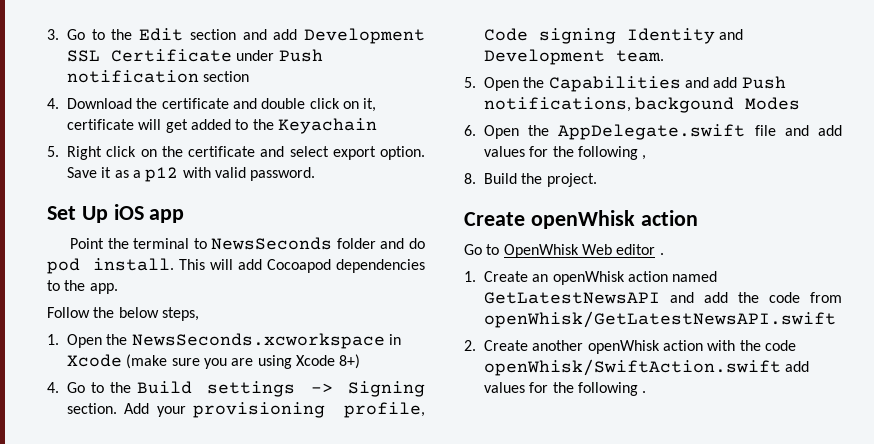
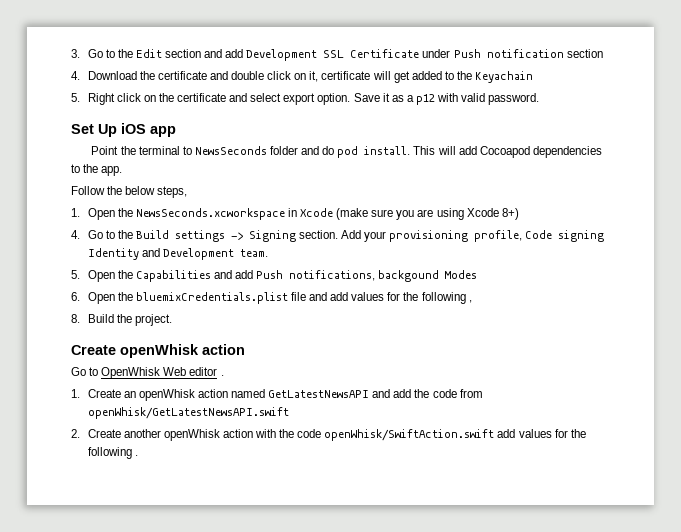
- 6. Open the AppDelegate.swift file and add values for the following ,
+ 6. Open the bluemixCredentials.plist file and add values for the following ,

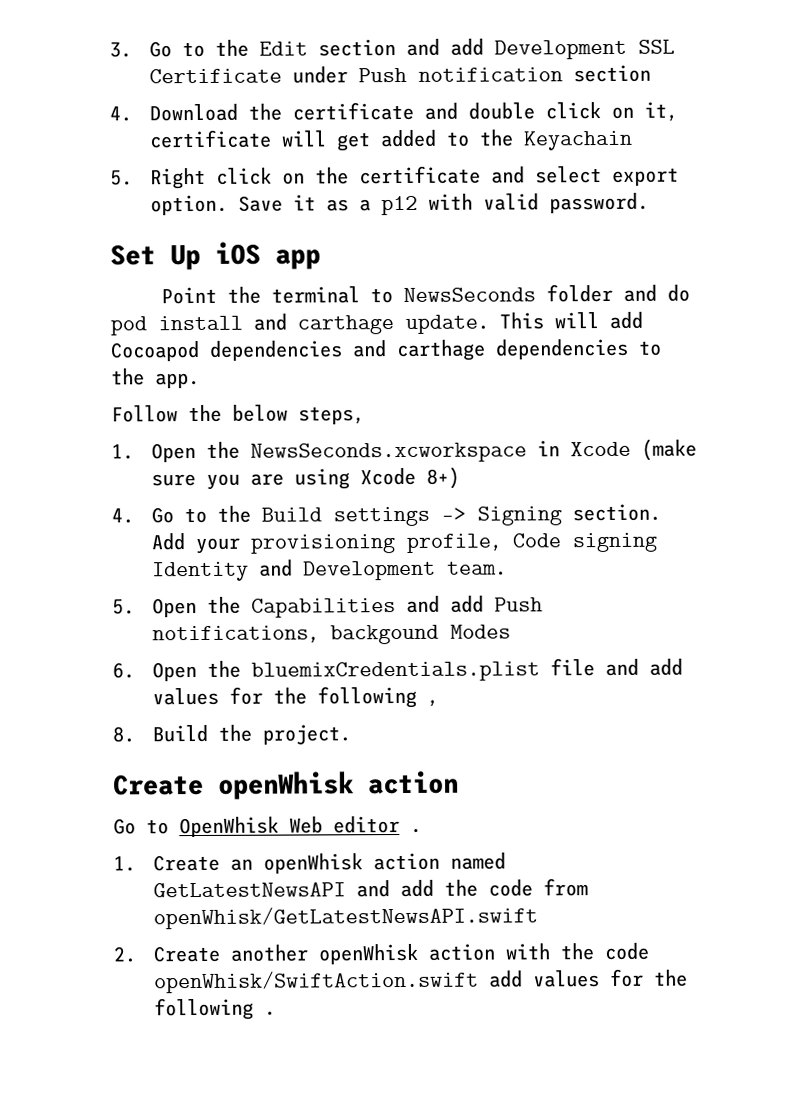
- Point the terminal to NewsSeconds folder and do pod install.
+ Point the terminal to NewsSeconds folder and do pod install and carthage update.
- This will add Cocoapod dependencies to the app.
+ This will add Cocoapod dependencies and carthage dependencies to the app.

